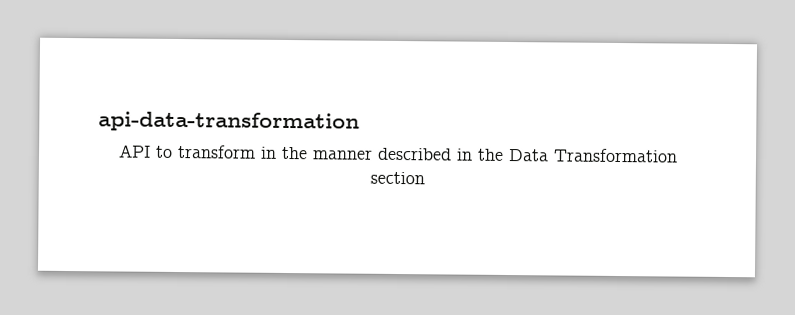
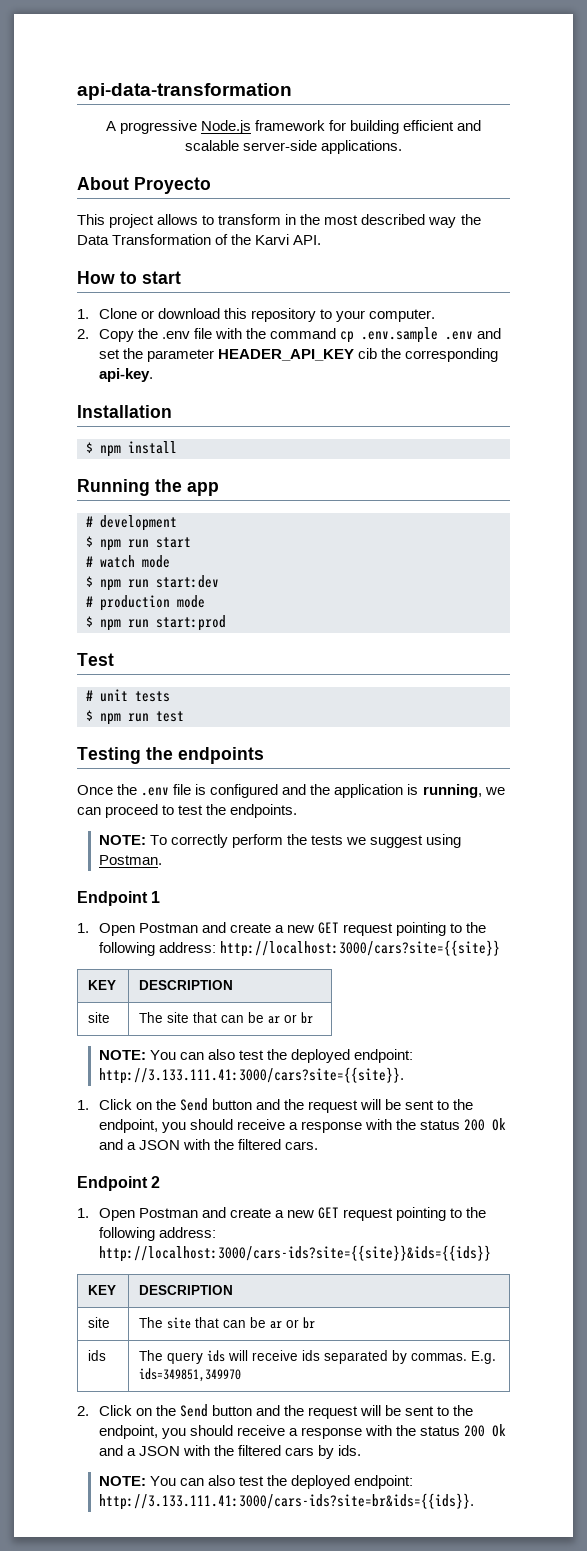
- API to transform in the manner described in the Data Transformation section
+ A progressive Node.js framework for building efficient and scalable server-side applications.
+ About Proyecto
+ This project allows to transform in the most described way the Data Transformation of the Karvi API.
+ How to start
+ 1. Clone or download this repository to your computer.
+ 2. Copy the .env file with the command cp .env.sample .env and set the parameter HEADER_API_KEY cib the corresponding api-key.
+ Installation
+ $ npm install
+ Running the app
+ # development
+ $ npm run start
+ # watch mode
+ $ npm run start:dev
+ # production mode
+ $ npm run start:prod
+ Test
+ # unit tests
+ $ npm run test
+ Testing the endpoints
+ Once the .env file is configured and the application is running, we can proceed to test the endpoints.
+ NOTE: To correctly perform the tests we suggest using Postman.
+ Endpoint 1
+ 1. Open Postman and create a new GET request pointing to the following address: http://localhost:3000/cars?site={{site}}
+ KEY | DESCRIPTION
+ site | The site that can be ar or br
+ NOTE: You can also test the deployed endpoint: http://3.133.111.41:3000/cars?site={{site}}.
+ 1. Click on the Send button and the request will be sent to the endpoint, you should receive a response with the status 200 Ok and a JSON with the filtered cars.
+ Endpoint 2
+ 1. Open Postman and create a new GET request pointing to the following address: http://localhost:3000/cars-ids?site={{site}}&ids={{ids}}
+ KEY | DESCRIPTION
+ site | The site that can be ar or br
+ ids | The query ids will receive ids separated by commas. E.g. ids=349851,349970
+ 2. Click on the Send button and the request will be sent to the endpoint, you should receive a response with the status 200 Ok and a JSON with the filtered cars by ids.
+ NOTE: You can also test the deployed endpoint: http://3.133.111.41:3000/cars-ids?site=br&ids={{ids}}.

